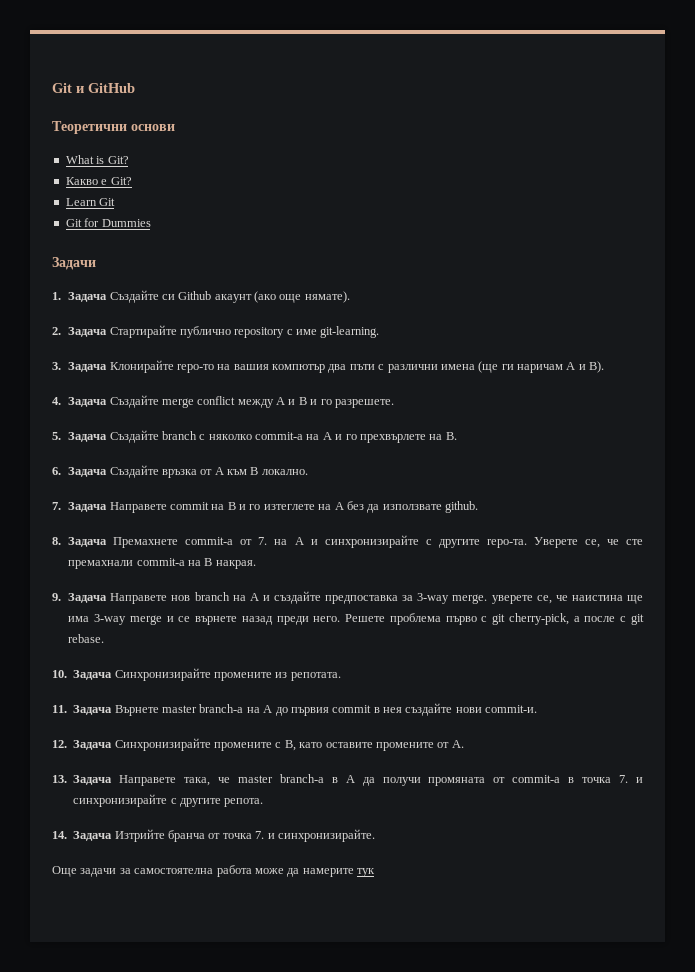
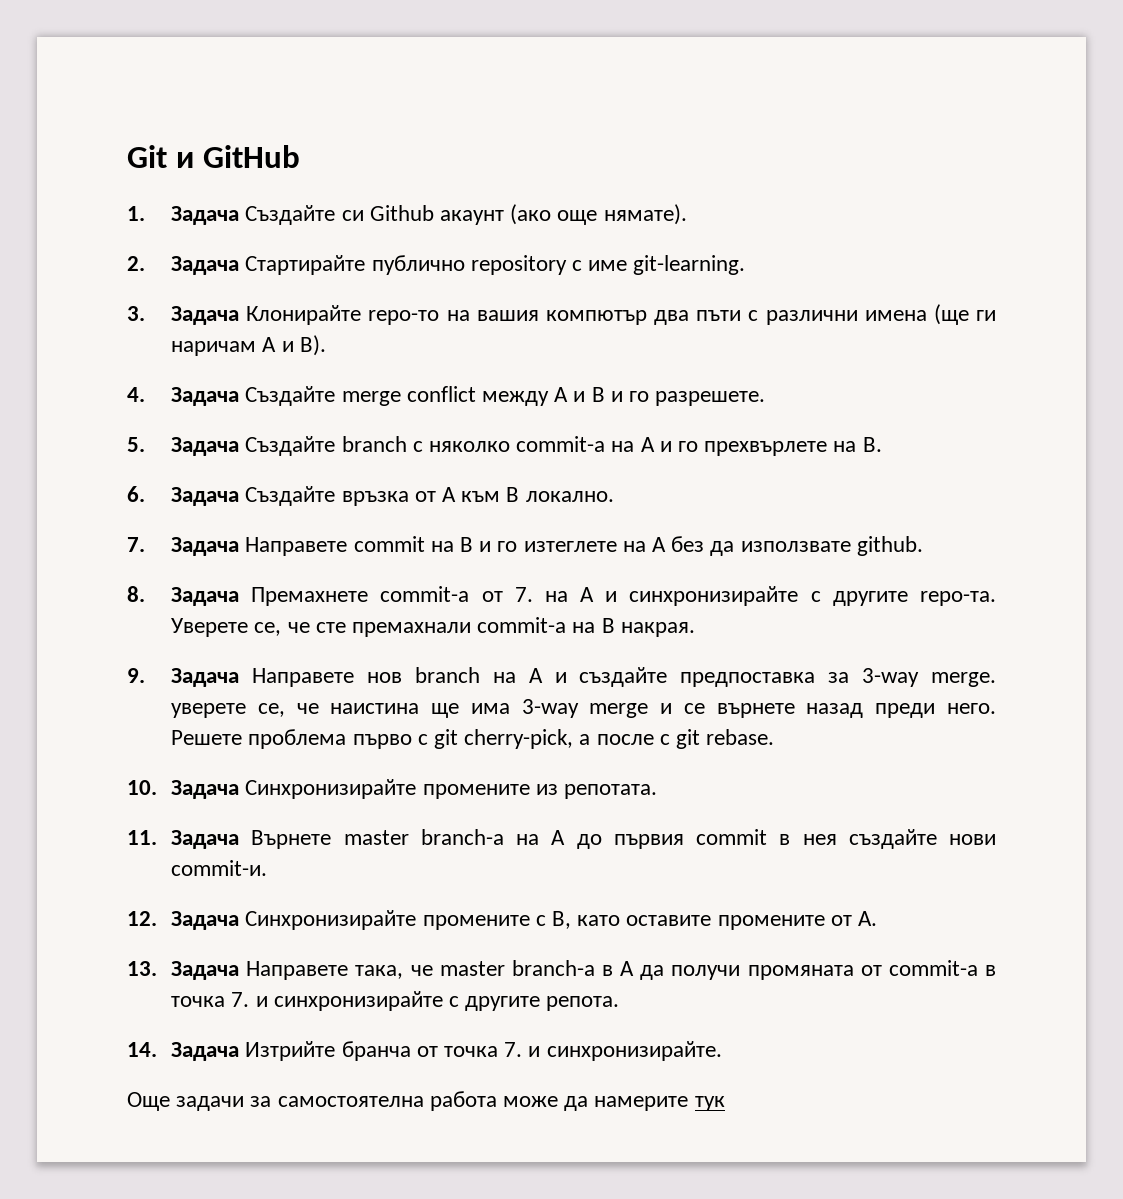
- Теоретични основи
- What is Git?
- Какво е Git?
- Learn Git
- Git for Dummies
- Задачи

